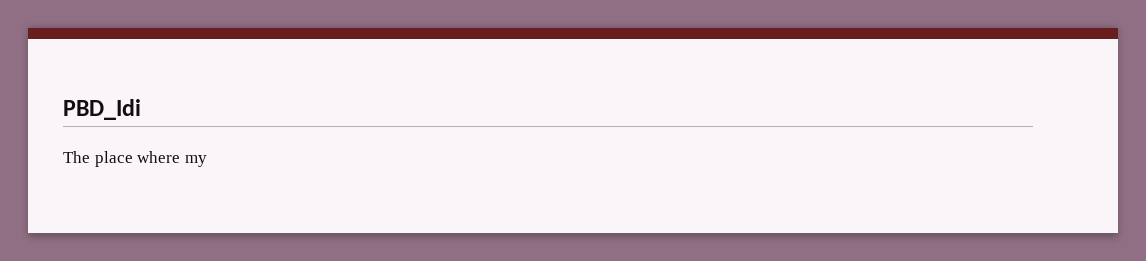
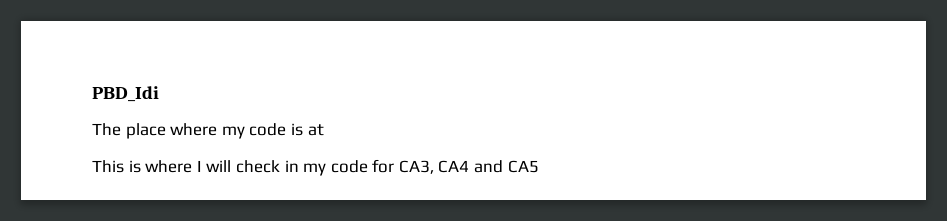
- The place where my
+ The place where my code is at
+ This is where I will check in my code for CA3, CA4 and CA5

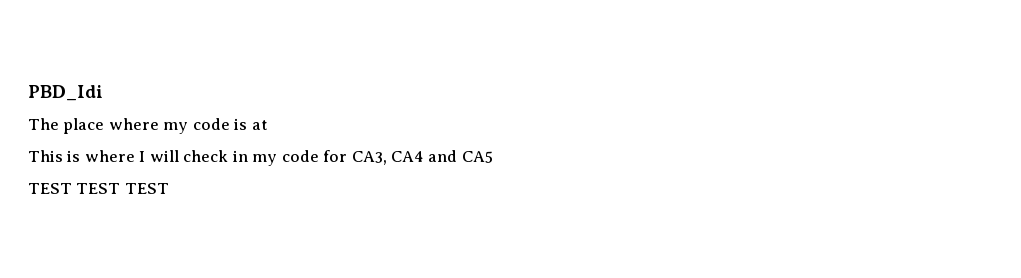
+ TEST TEST TEST

